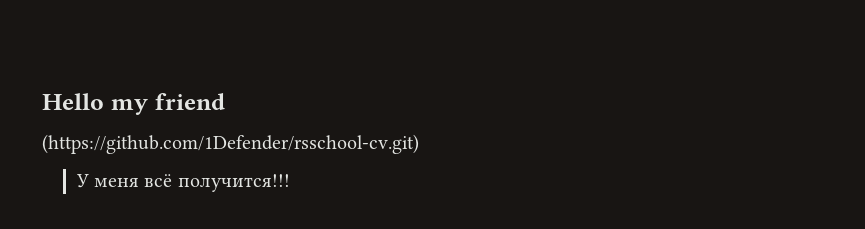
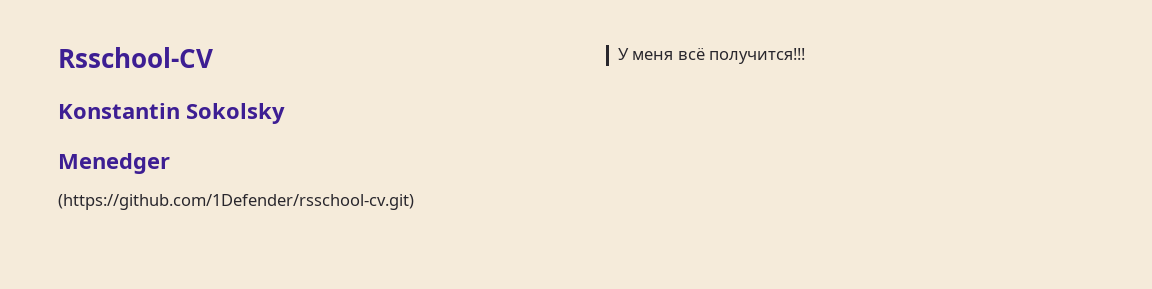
- Hello my friend
+ Rsschool-CV
+ Konstantin Sokolsky
+ Menedger

